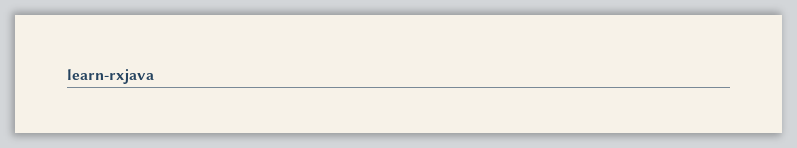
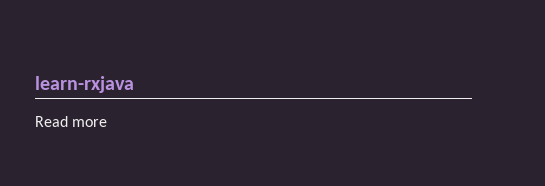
+ Read more

